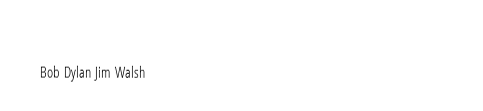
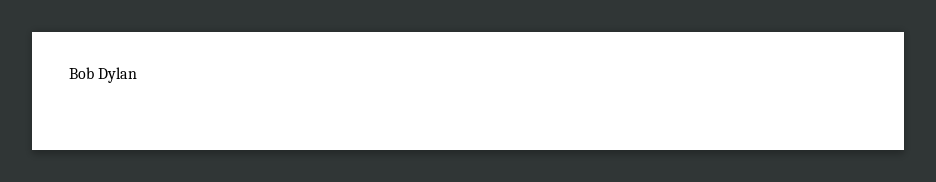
- Bob Dylan Jim Walsh
+ Bob Dylan

